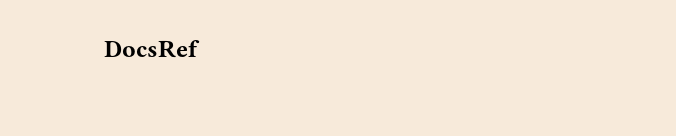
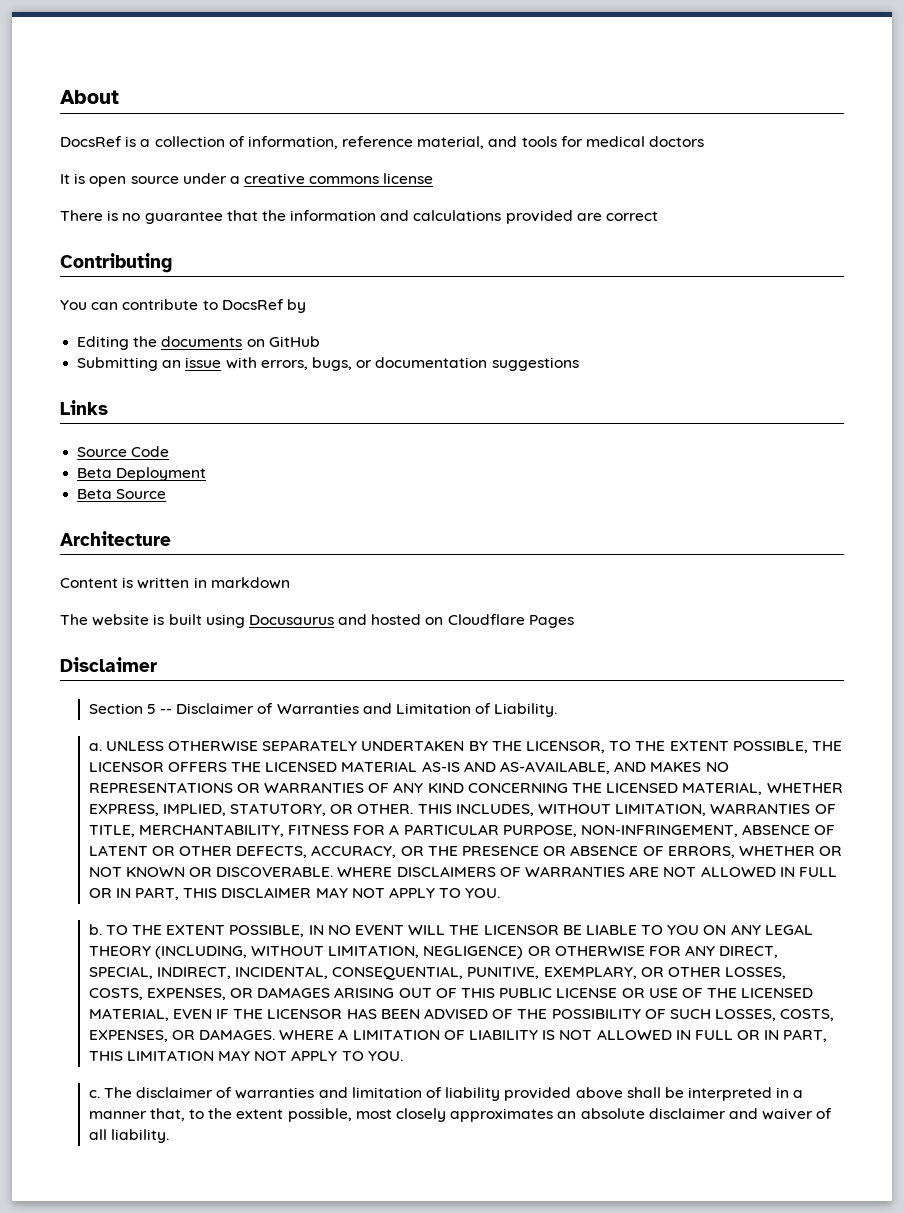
- DocsRef
+ About
+ DocsRef is a collection of information, reference material, and tools for medical doctors
+ It is open source under a creative commons license
+ There is no guarantee that the information and calculations provided are correct
+ Contributing
+ You can contribute to DocsRef by
+ Editing the documents on GitHub
+ Submitting an issue with errors, bugs, or documentation suggestions
+ Links
+ Source Code
+ Beta Deployment
+ Beta Source
+ Architecture
+ Content is written in markdown
+ The website is built using Docusaurus and hosted on Cloudflare Pages
+ Disclaimer
+ Section 5 -- Disclaimer of Warranties and Limitation of Liability.
+ a. UNLESS OTHERWISE SEPARATELY UNDERTAKEN BY THE LICENSOR, TO THE EXTENT POSSIBLE, THE LICENSOR OFFERS THE LICENSED MATERIAL AS-IS AND AS-AVAILABLE, AND MAKES NO REPRESENTATIONS OR WARRANTIES OF ANY KIND CONCERNING THE LICENSED MATERIAL, WHETHER EXPRESS, IMPLIED, STATUTORY, OR OTHER. THIS INCLUDES, WITHOUT LIMITATION, WARRANTIES OF TITLE, MERCHANTABILITY, FITNESS FOR A PARTICULAR PURPOSE, NON-INFRINGEMENT, ABSENCE OF LATENT OR OTHER DEFECTS, ACCURACY, OR THE PRESENCE OR ABSENCE OF ERRORS, WHETHER OR NOT KNOWN OR DISCOVERABLE. WHERE DISCLAIMERS OF WARRANTIES ARE NOT ALLOWED IN FULL OR IN PART, THIS DISCLAIMER MAY NOT APPLY TO YOU.
+ b. TO THE EXTENT POSSIBLE, IN NO EVENT WILL THE LICENSOR BE LIABLE TO YOU ON ANY LEGAL THEORY (INCLUDING, WITHOUT LIMITATION, NEGLIGENCE) OR OTHERWISE FOR ANY DIRECT, SPECIAL, INDIRECT, INCIDENTAL, CONSEQUENTIAL, PUNITIVE, EXEMPLARY, OR OTHER LOSSES, COSTS, EXPENSES, OR DAMAGES ARISING OUT OF THIS PUBLIC LICENSE OR USE OF THE LICENSED MATERIAL, EVEN IF THE LICENSOR HAS BEEN ADVISED OF THE POSSIBILITY OF SUCH LOSSES, COSTS, EXPENSES, OR DAMAGES. WHERE A LIMITATION OF LIABILITY IS NOT ALLOWED IN FULL OR IN PART, THIS LIMITATION MAY NOT APPLY TO YOU.
+ c. The disclaimer of warranties and limitation of liability provided above shall be interpreted in a manner that, to the extent possible, most closely approximates an absolute disclaimer and waiver of all liability.

